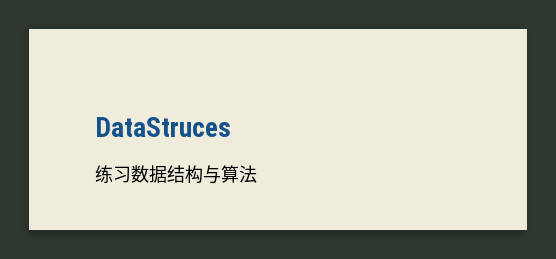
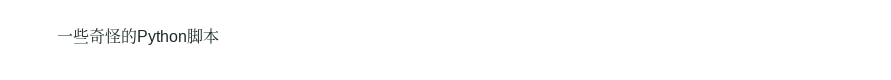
- DataStruces
- 练习数据结构与算法
+ 一些奇怪的Python脚本

